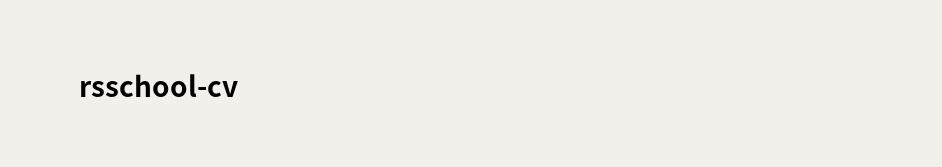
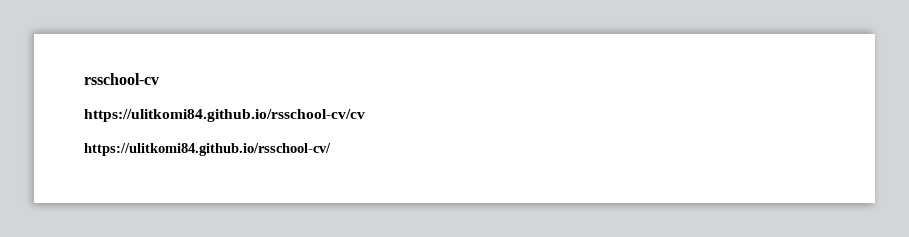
+ https://ulitkomi84.github.io/rsschool-cv/cv
+ https://ulitkomi84.github.io/rsschool-cv/

